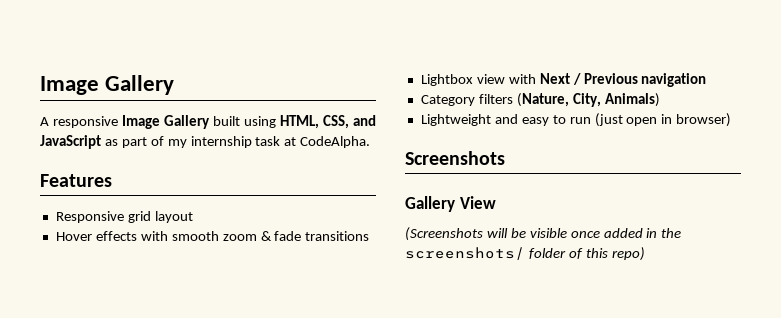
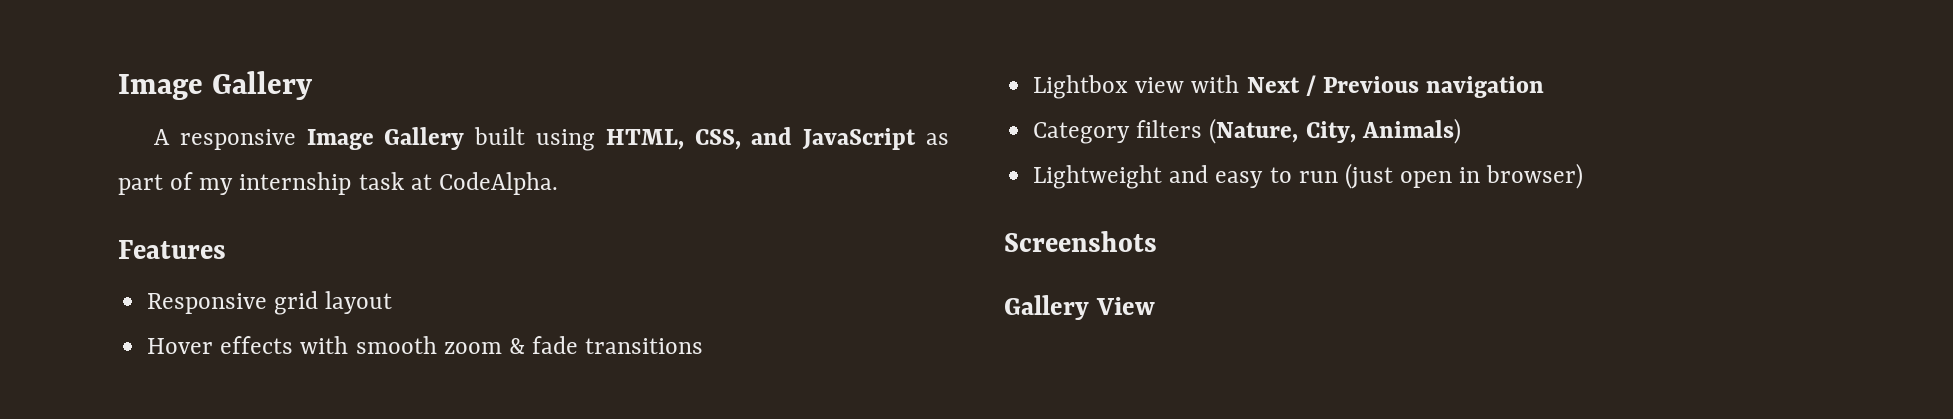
- (Screenshots will be visible once added in the screenshots/ folder of this repo)

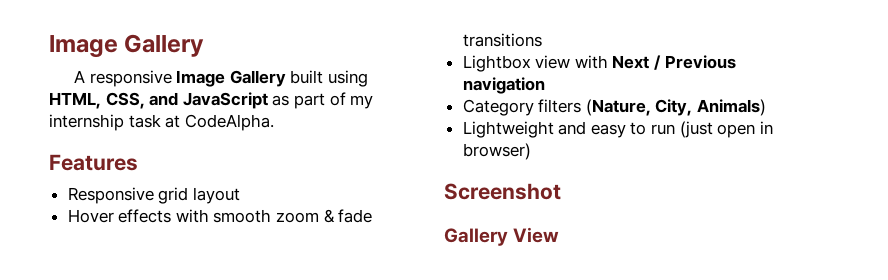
- Screenshots
+ Screenshot

